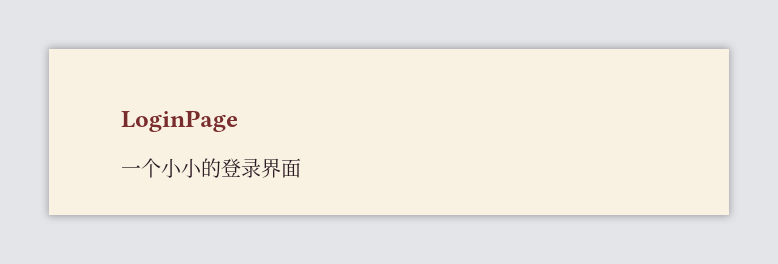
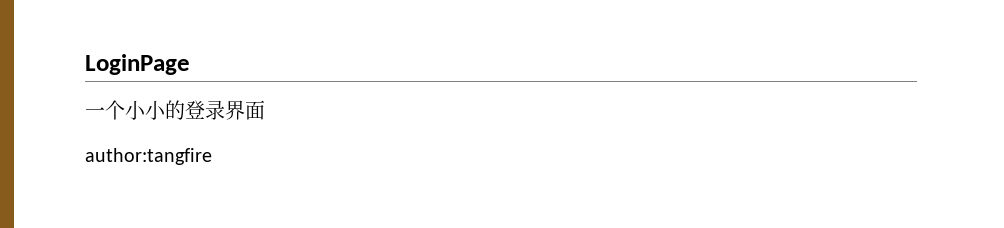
+ author:tangfire

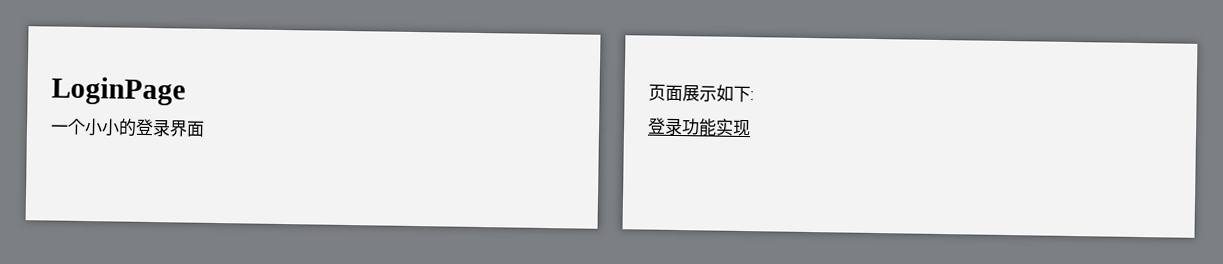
- author:tangfire
+ 页面展示如下:
+ 登录功能实现

